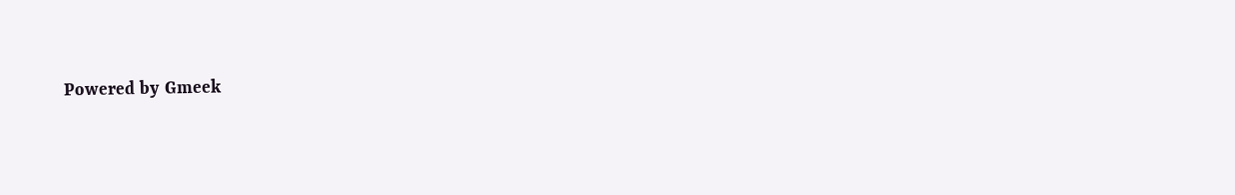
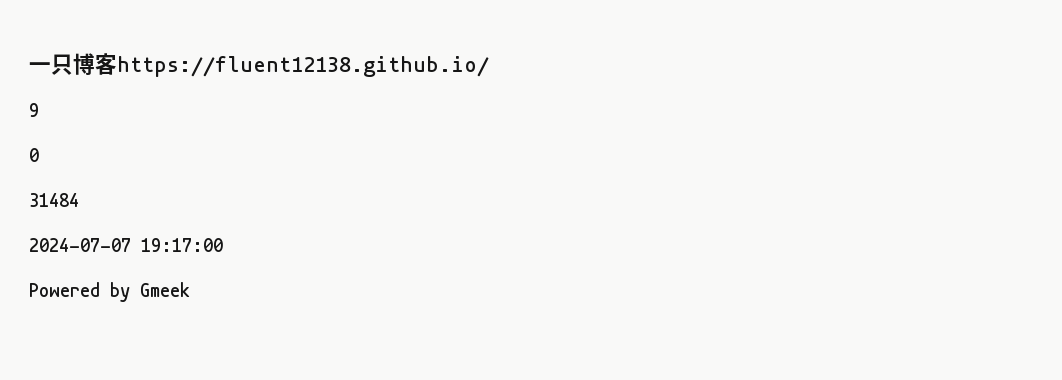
+ 一只博客https://fluent12138.github.io/
+ 9
+ 0
+ 31484
+ 2024-07-07 19:17:00

